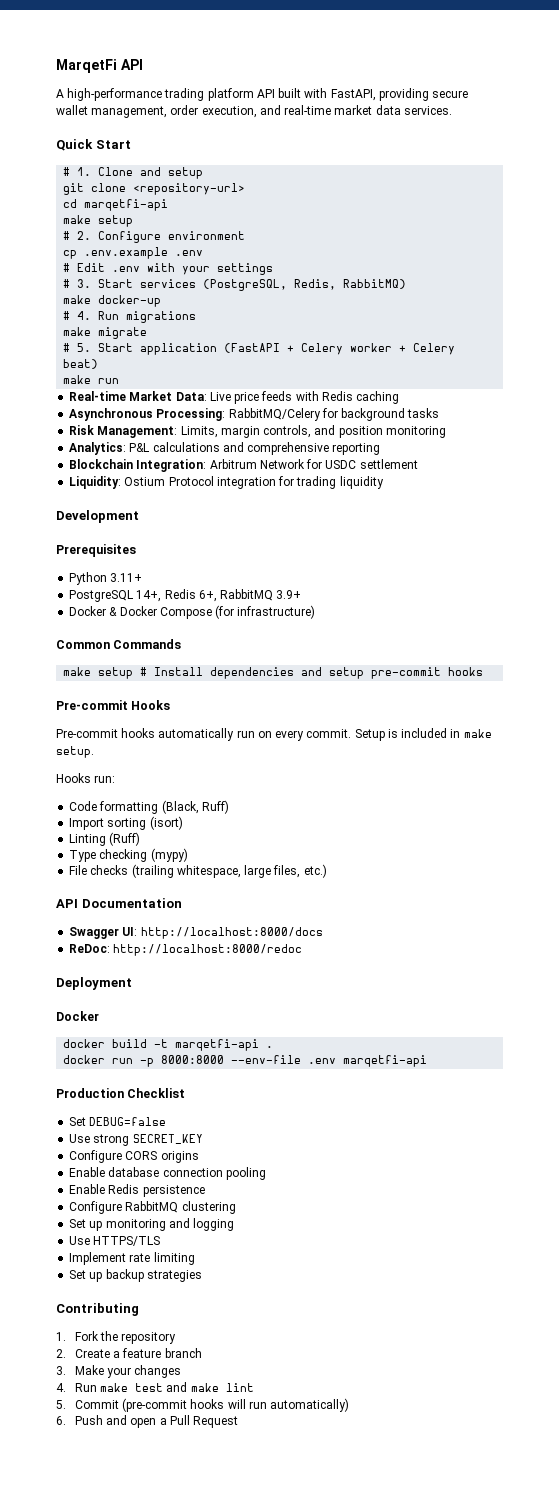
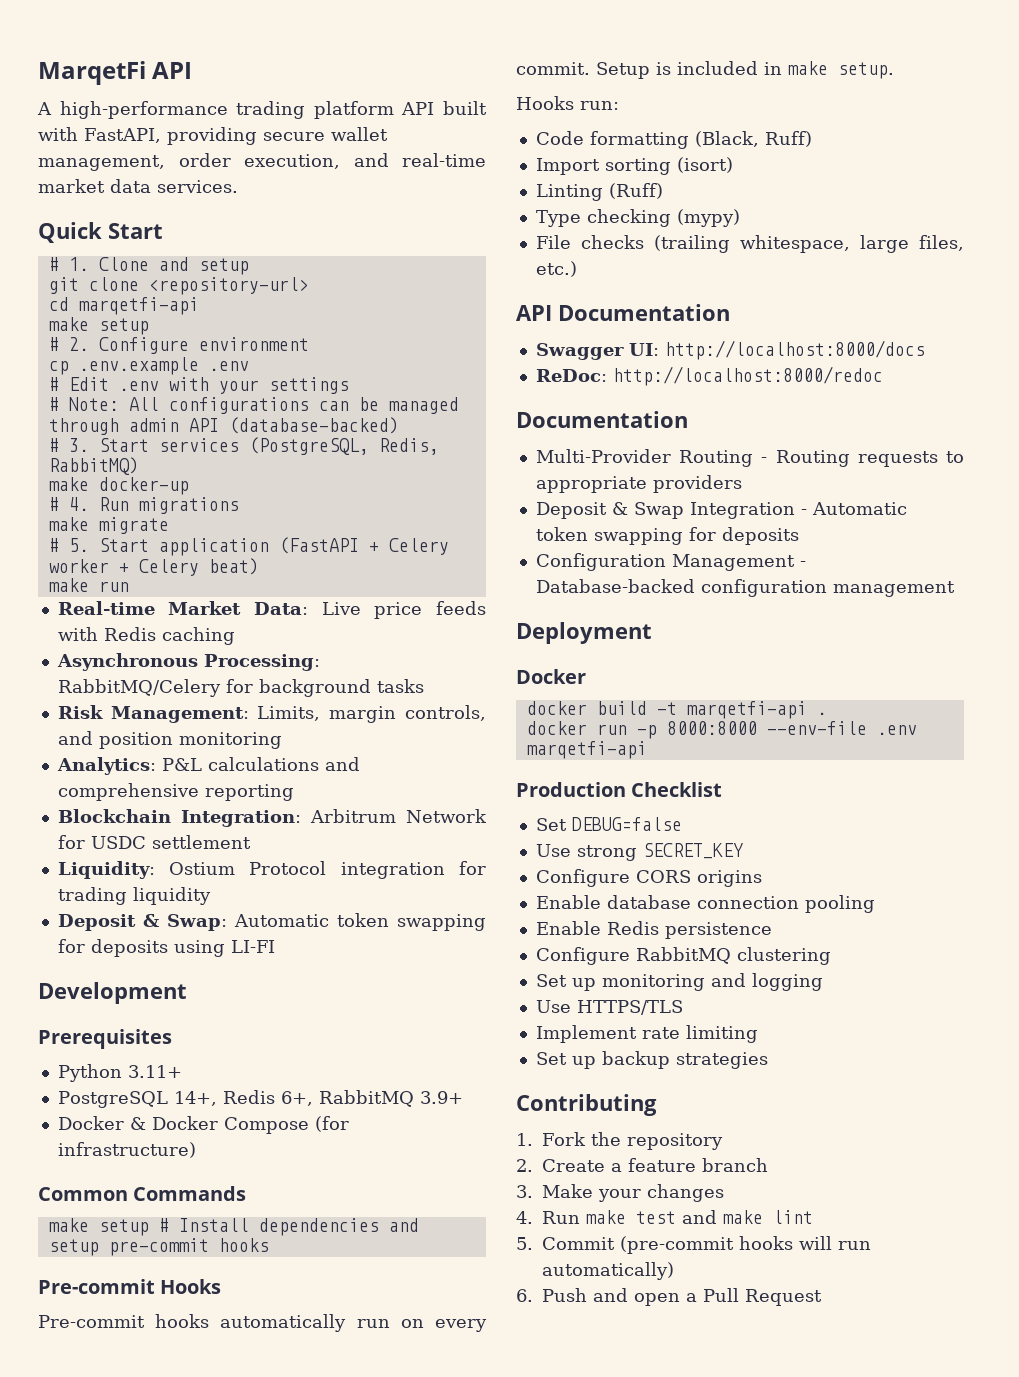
+ # Note: All configurations can be managed through admin API (database-backed)
+ Deposit & Swap: Automatic token swapping for deposits using LI-FI
  ReDoc: http://localhost:8000/redoc
+ Documentation
+ Multi-Provider Routing - Routing requests to appropriate providers
+ Deposit & Swap Integration - Automatic token swapping for deposits
+ Configuration Management - Database-backed configuration management

